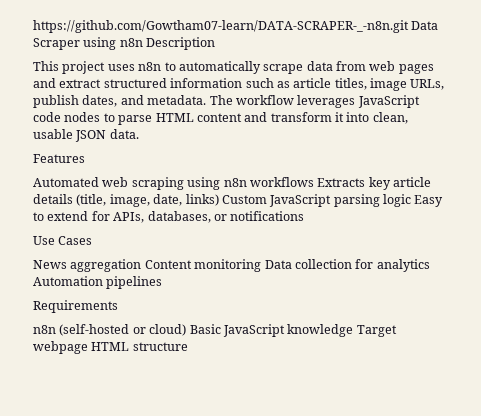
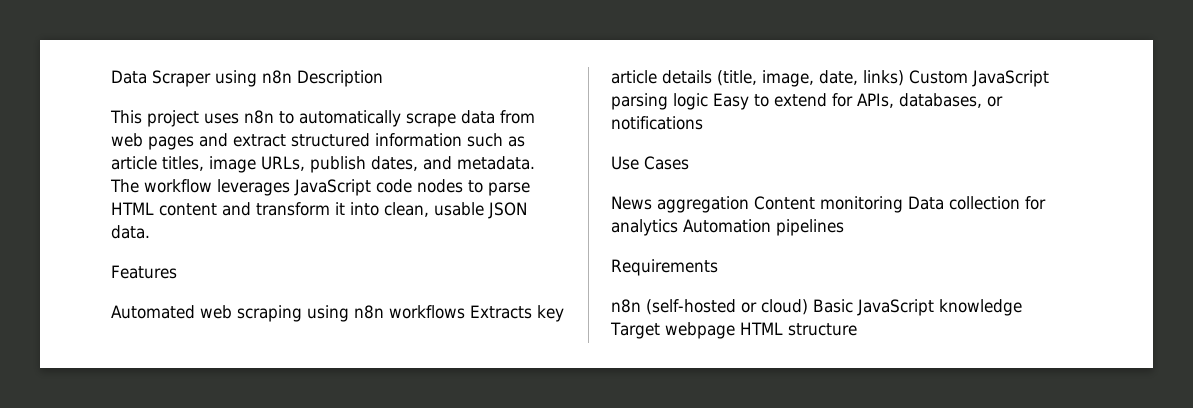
- https://github.com/Gowtham07-learn/DATA-SCRAPER-_-n8n.git Data Scraper using n8n Description
+ Data Scraper using n8n Description

